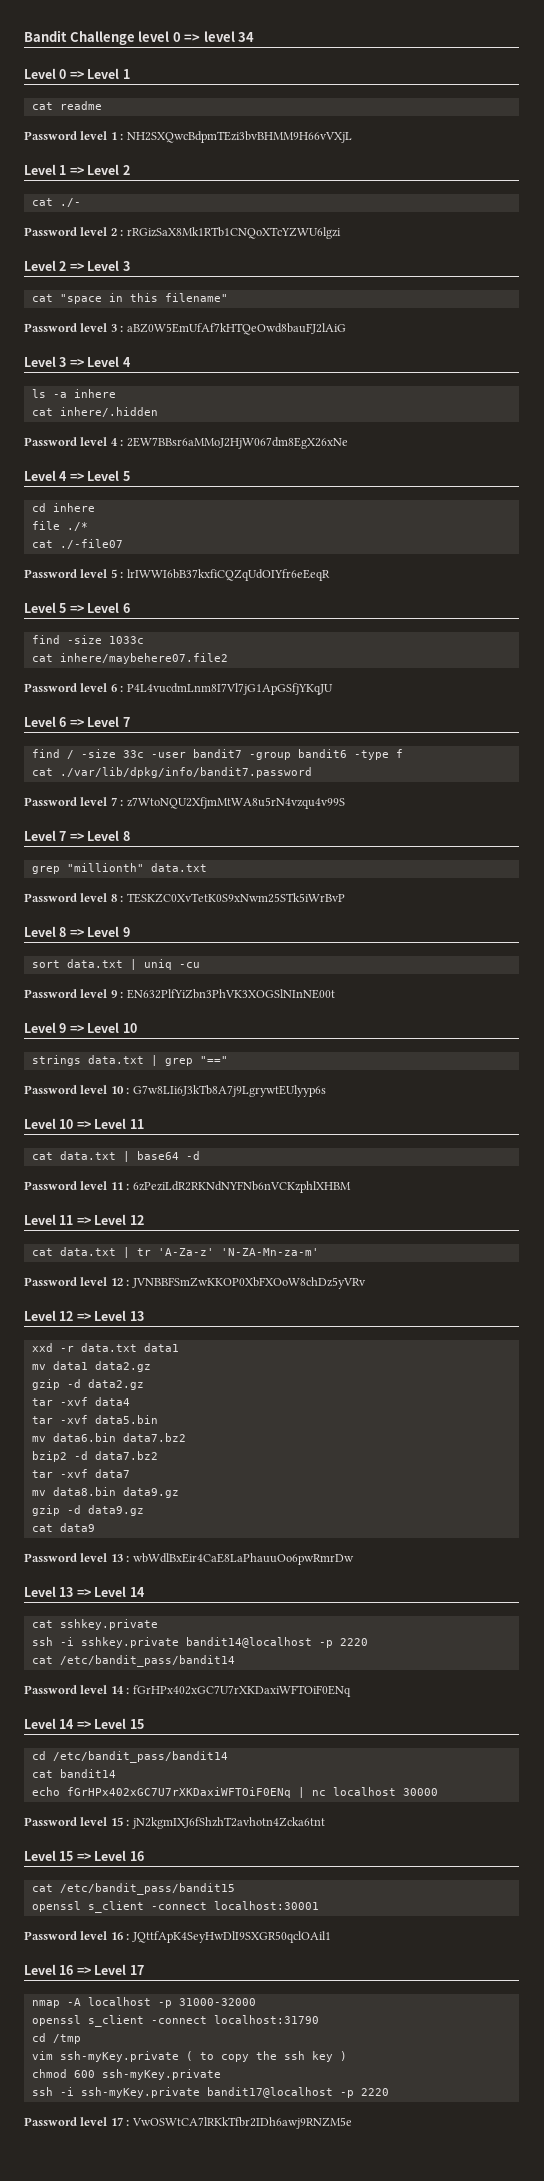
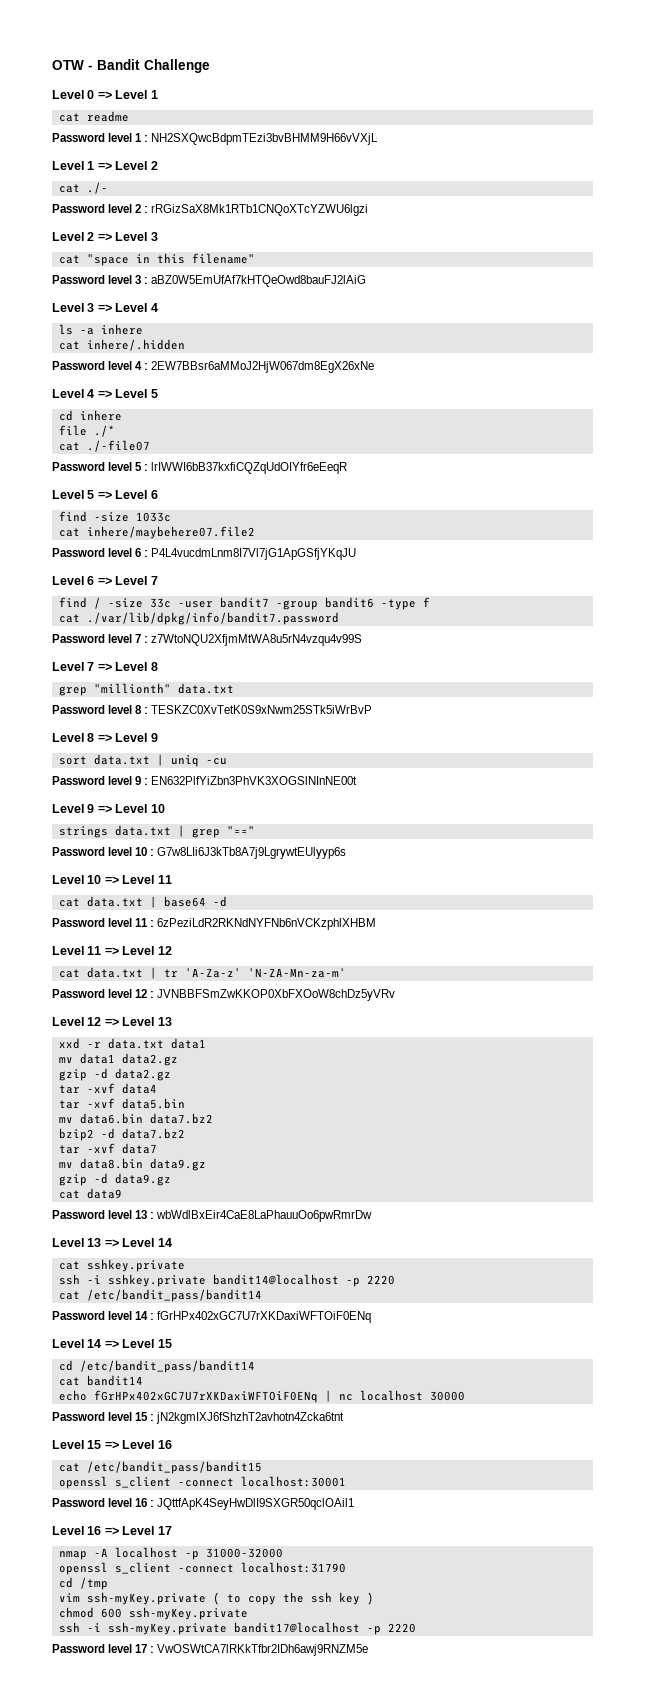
- Bandit Challenge level 0 => level 34
+ OTW - Bandit Challenge

